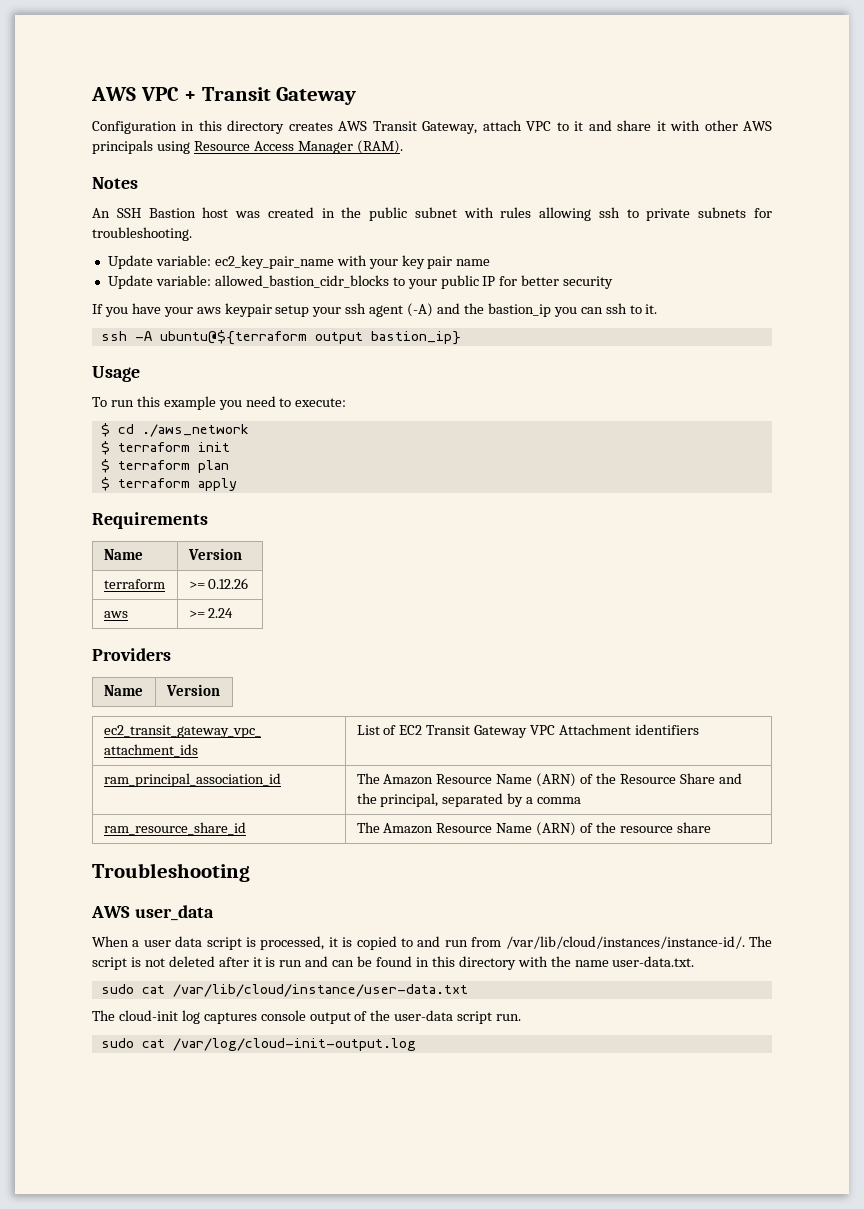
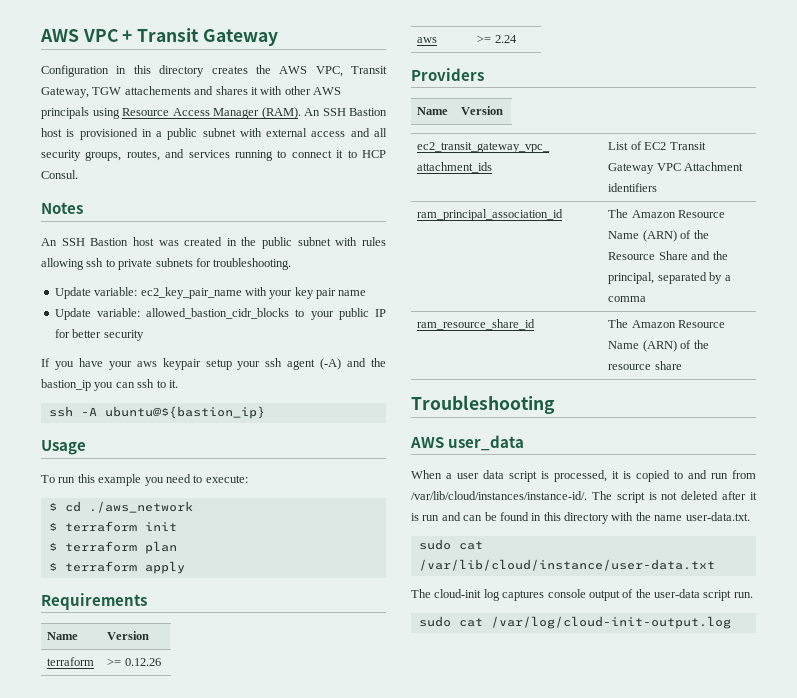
- Configuration in this directory creates AWS Transit Gateway, attach VPC to it and share it with other AWS principals using Resource Access Manager (RAM).
+ Configuration in this directory creates the AWS VPC, Transit Gateway, TGW attachements and shares it with other AWS principals using Resource Access Manager (RAM). An SSH Bastion host is provisioned in a public subnet with external access and all security groups, routes, and services running to connect it to HCP Consul.
- ssh -A ubuntu@${terraform output bastion_ip}
+ ssh -A ubuntu@${bastion_ip}

